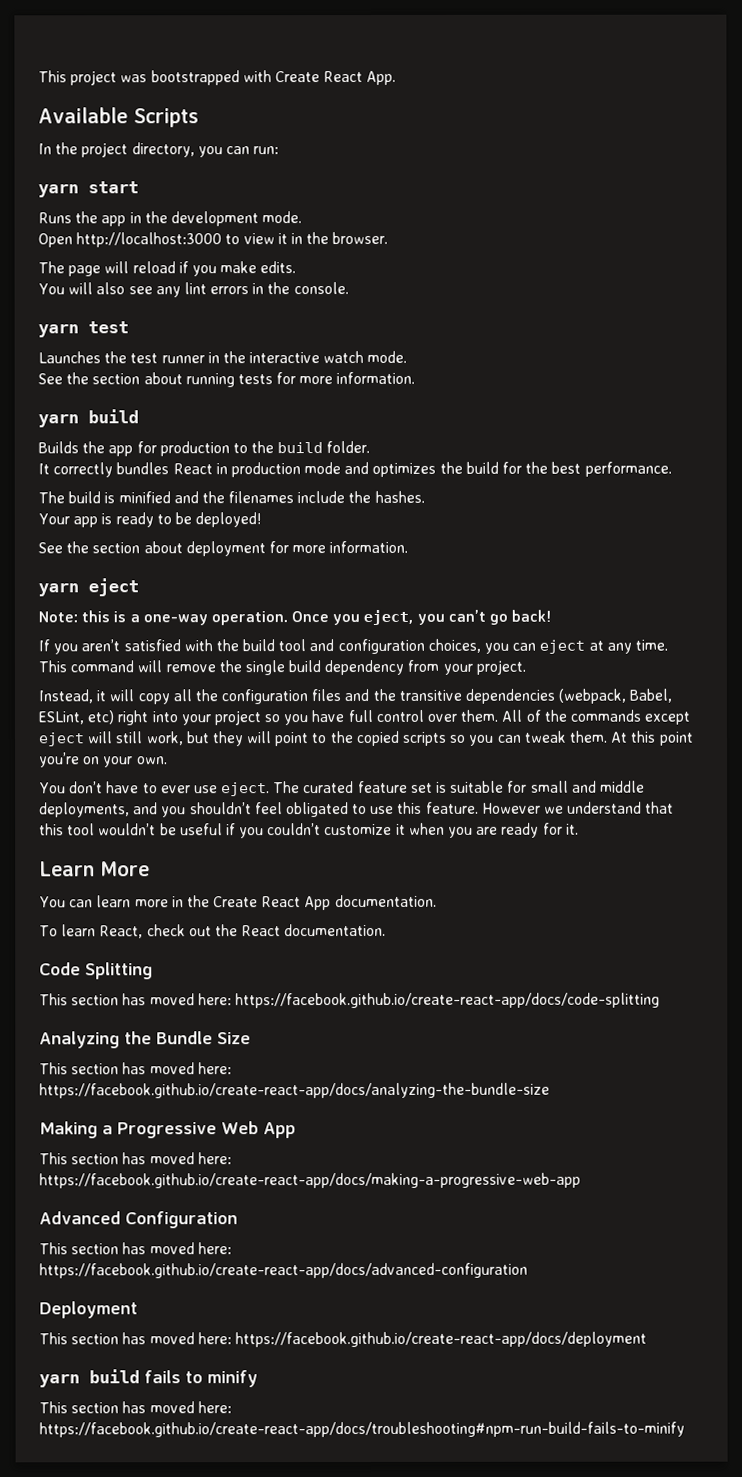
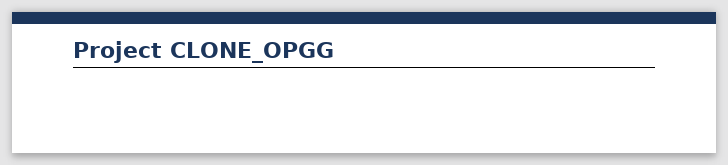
- This project was bootstrapped with Create React App.
- Available Scripts
- In the project directory, you can run:
- yarn start
- Runs the app in the development mode.
- Open http://localhost:3000 to view it in the browser.
- The page will reload if you make edits.
- You will also see any lint errors in the console.
- yarn test
- Launches the test runner in the interactive watch mode.
- See the section about running tests for more information.
- yarn build
- Builds the app for production to the build folder.
- It correctly bundles React in production mode and optimizes the build for the best performance.
- The build is minified and the filenames include the hashes.
- Your app is ready to be deployed!
- See the section about deployment for more information.
- yarn eject
- Note: this is a one-way operation. Once you eject, you can’t go back!
- If you aren’t satisfied with the build tool and configuration choices, you can eject at any time. This command will remove the single build dependency from your project.
- Instead, it will copy all the configuration files and the transitive dependencies (webpack, Babel, ESLint, etc) right into your project so you have full control over them. All of the commands except eject will still work, but they will point to the copied scripts so you can tweak them. At this point you’re on your own.
- You don’t have to ever use eject. The curated feature set is suitable for small and middle deployments, and you shouldn’t feel obligated to use this feature. However we understand that this tool wouldn’t be useful if you couldn’t customize it when you are ready for it.
- Learn More
- You can learn more in the Create React App documentation.
- To learn React, check out the React documentation.
- Code Splitting
- This section has moved here: https://facebook.github.io/create-react-app/docs/code-splitting
- Analyzing the Bundle Size
- This section has moved here: https://facebook.github.io/create-react-app/docs/analyzing-the-bundle-size
- Making a Progressive Web App
- This section has moved here: https://facebook.github.io/create-react-app/docs/making-a-progressive-web-app
- Advanced Configuration
- This section has moved here: https://facebook.github.io/create-react-app/docs/advanced-configuration
- Deployment
- This section has moved here: https://facebook.github.io/create-react-app/docs/deployment
- yarn build fails to minify
- This section has moved here: https://facebook.github.io/create-react-app/docs/troubleshooting#npm-run-build-fails-to-minify
+ Project CLONE_OPGG

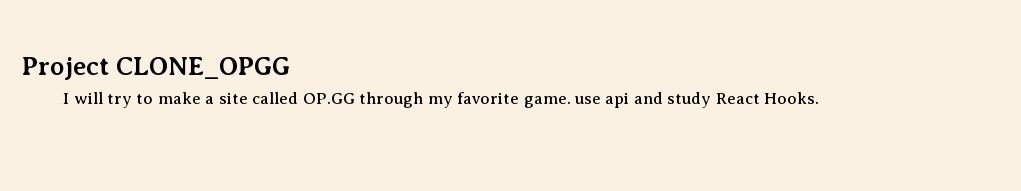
+ I will try to make a site called OP.GG through my favorite game. use api and study React Hooks.

